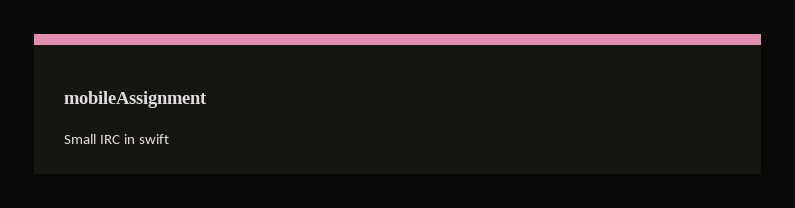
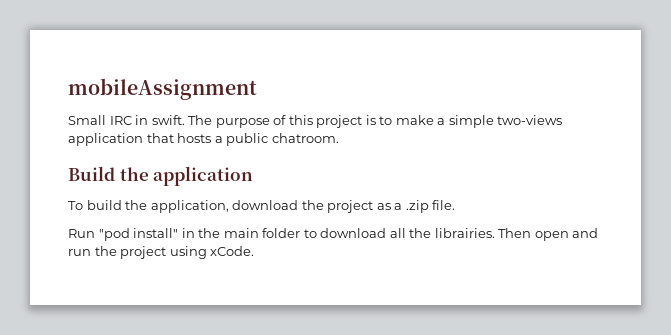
- Small IRC in swift
+ Small IRC in swift. The purpose of this project is to make a simple two-views application that hosts a public chatroom.
+ Build the application
+ To build the application, download the project as a .zip file.
+ Run "pod install" in the main folder to download all the librairies. Then open and run the project using xCode.

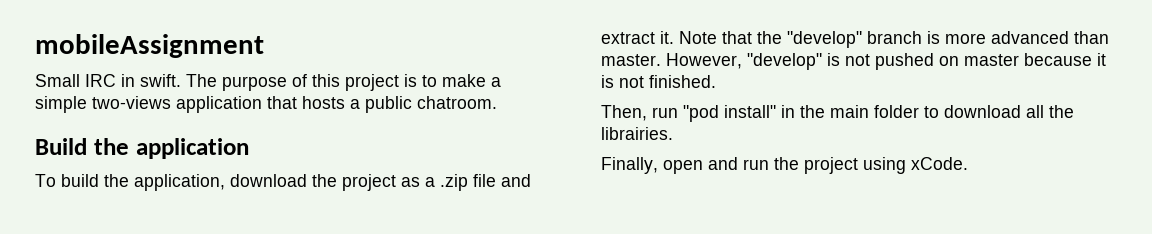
- To build the application, download the project as a .zip file.
- Run "pod install" in the main folder to download all the librairies. Then open and run the project using xCode.
+ To build the application, download the project as a .zip file and extract it. Note that the "develop" branch is more advanced than master. However, "develop" is not pushed on master because it is not finished.
+ Then, run "pod install" in the main folder to download all the librairies.
+ Finally, open and run the project using xCode.

